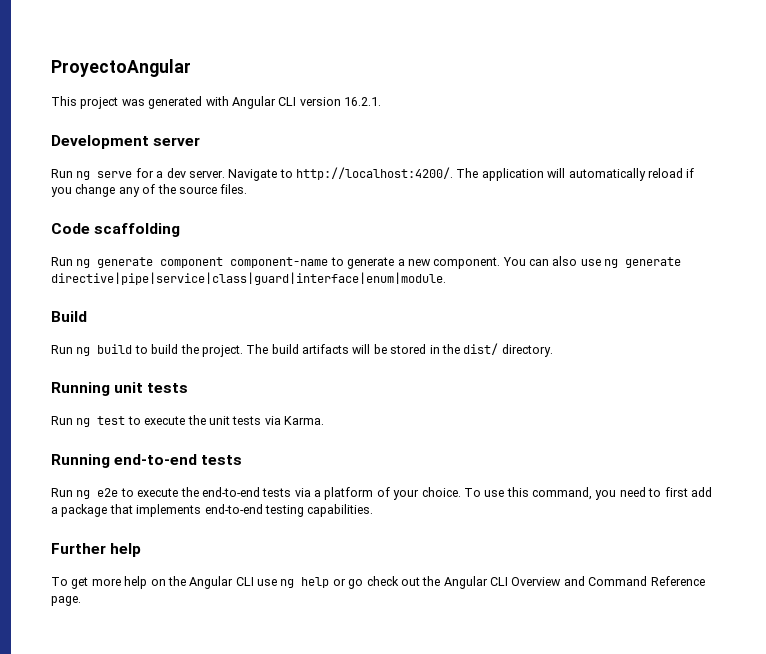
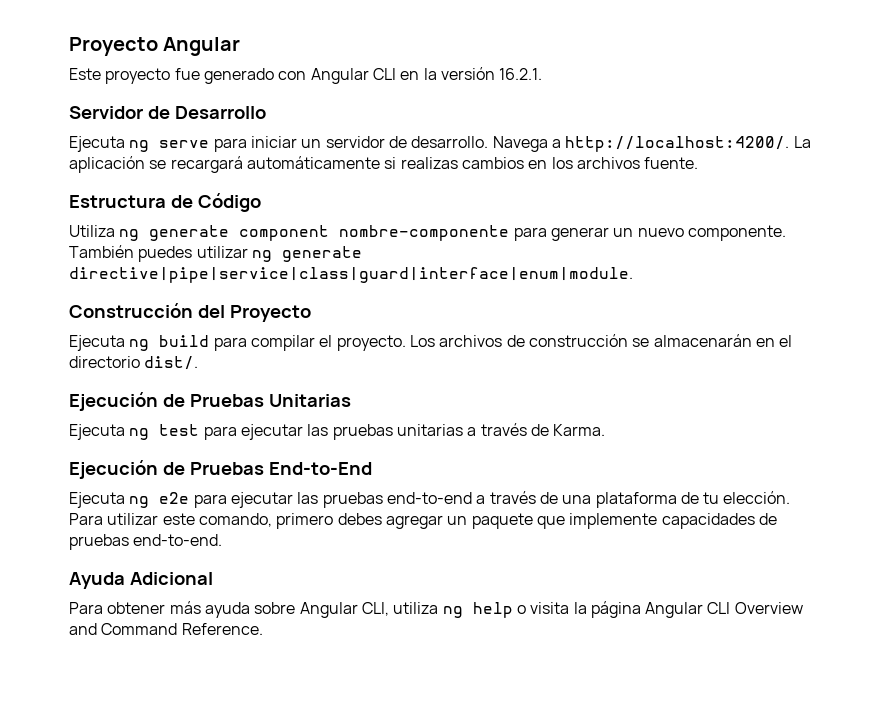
- ProyectoAngular
- This project was generated with Angular CLI version 16.2.1.
- Development server
- Run ng serve for a dev server. Navigate to http://localhost:4200/. The application will automatically reload if you change any of the source files.
- Code scaffolding
- Run ng generate component component-name to generate a new component. You can also use ng generate directive|pipe|service|class|guard|interface|enum|module.
- Build
- Run ng build to build the project. The build artifacts will be stored in the dist/ directory.
- Running unit tests
- Run ng test to execute the unit tests via Karma.
- Running end-to-end tests
- Run ng e2e to execute the end-to-end tests via a platform of your choice. To use this command, you need to first add a package that implements end-to-end testing capabilities.
- Further help
- To get more help on the Angular CLI use ng help or go check out the Angular CLI Overview and Command Reference page.
+ Proyecto Angular
+ Este proyecto fue generado con Angular CLI en la versión 16.2.1.
+ Servidor de Desarrollo
+ Ejecuta ng serve para iniciar un servidor de desarrollo. Navega a http://localhost:4200/. La aplicación se recargará automáticamente si realizas cambios en los archivos fuente.
+ Estructura de Código
+ Utiliza ng generate component nombre-componente para generar un nuevo componente. También puedes utilizar ng generate directive|pipe|service|class|guard|interface|enum|module.
+ Construcción del Proyecto
+ Ejecuta ng build para compilar el proyecto. Los archivos de construcción se almacenarán en el directorio dist/.
+ Ejecución de Pruebas Unitarias
+ Ejecuta ng test para ejecutar las pruebas unitarias a través de Karma.
+ Ejecución de Pruebas End-to-End
+ Ejecuta ng e2e para ejecutar las pruebas end-to-end a través de una plataforma de tu elección. Para utilizar este comando, primero debes agregar un paquete que implemente capacidades de pruebas end-to-end.
+ Ayuda Adicional
+ Para obtener más ayuda sobre Angular CLI, utiliza ng help o visita la página Angular CLI Overview and Command Reference.

